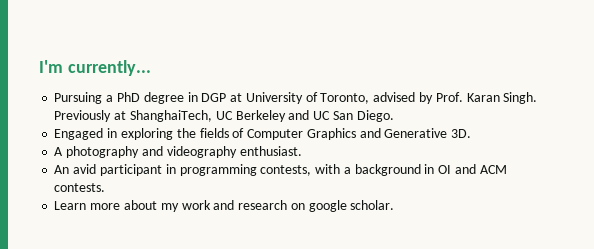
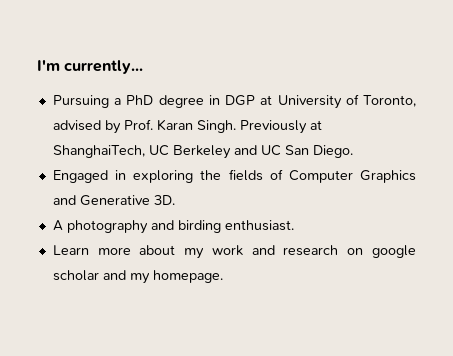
- A photography and videography enthusiast.
+ A photography and birding enthusiast.
- An avid participant in programming contests, with a background in OI and ACM contests.
- Learn more about my work and research on google scholar.
+ Learn more about my work and research on google scholar and my homepage.

